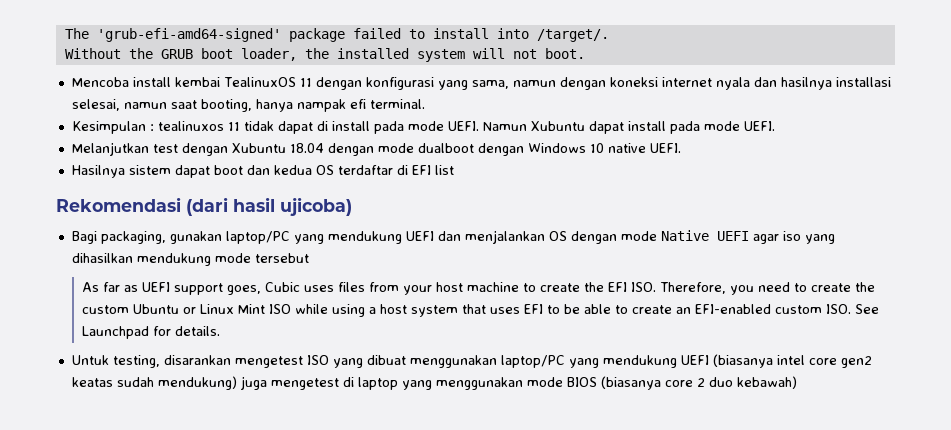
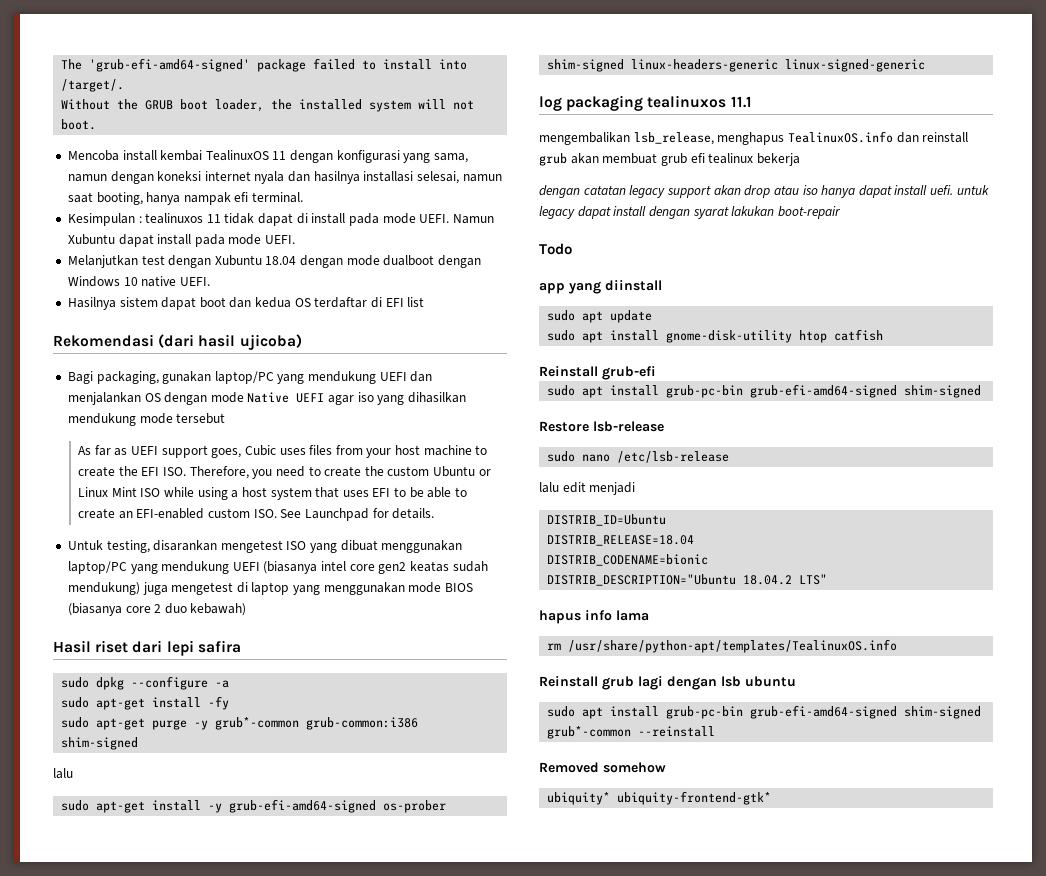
+ Hasil riset dari lepi safira
+ sudo dpkg --configure -a
+ sudo apt-get install -fy
+ sudo apt-get purge -y grub*-common grub-common:i386 shim-signed
+ lalu
+ sudo apt-get install -y grub-efi-amd64-signed os-prober shim-signed linux-headers-generic linux-signed-generic
+ log packaging tealinuxos 11.1
+ mengembalikan lsb_release, menghapus TealinuxOS.info dan reinstall grub akan membuat grub efi tealinux bekerja
+ dengan catatan legacy support akan drop atau iso hanya dapat install uefi. untuk legacy dapat install dengan syarat lakukan boot-repair
+ Todo
+ app yang diinstall
+ sudo apt update
+ sudo apt install gnome-disk-utility htop catfish
+ Reinstall grub-efi
+ sudo apt install grub-pc-bin grub-efi-amd64-signed shim-signed
+ Restore lsb-release
+ sudo nano /etc/lsb-release
+ lalu edit menjadi
+ DISTRIB_ID=Ubuntu
+ DISTRIB_RELEASE=18.04
+ DISTRIB_CODENAME=bionic
+ DISTRIB_DESCRIPTION="Ubuntu 18.04.2 LTS"
+ hapus info lama
+ rm /usr/share/python-apt/templates/TealinuxOS.info
+ Reinstall grub lagi dengan lsb ubuntu
+ sudo apt install grub-pc-bin grub-efi-amd64-signed shim-signed grub*-common --reinstall
+ Removed somehow
+ ubiquity* ubiquity-frontend-gtk*

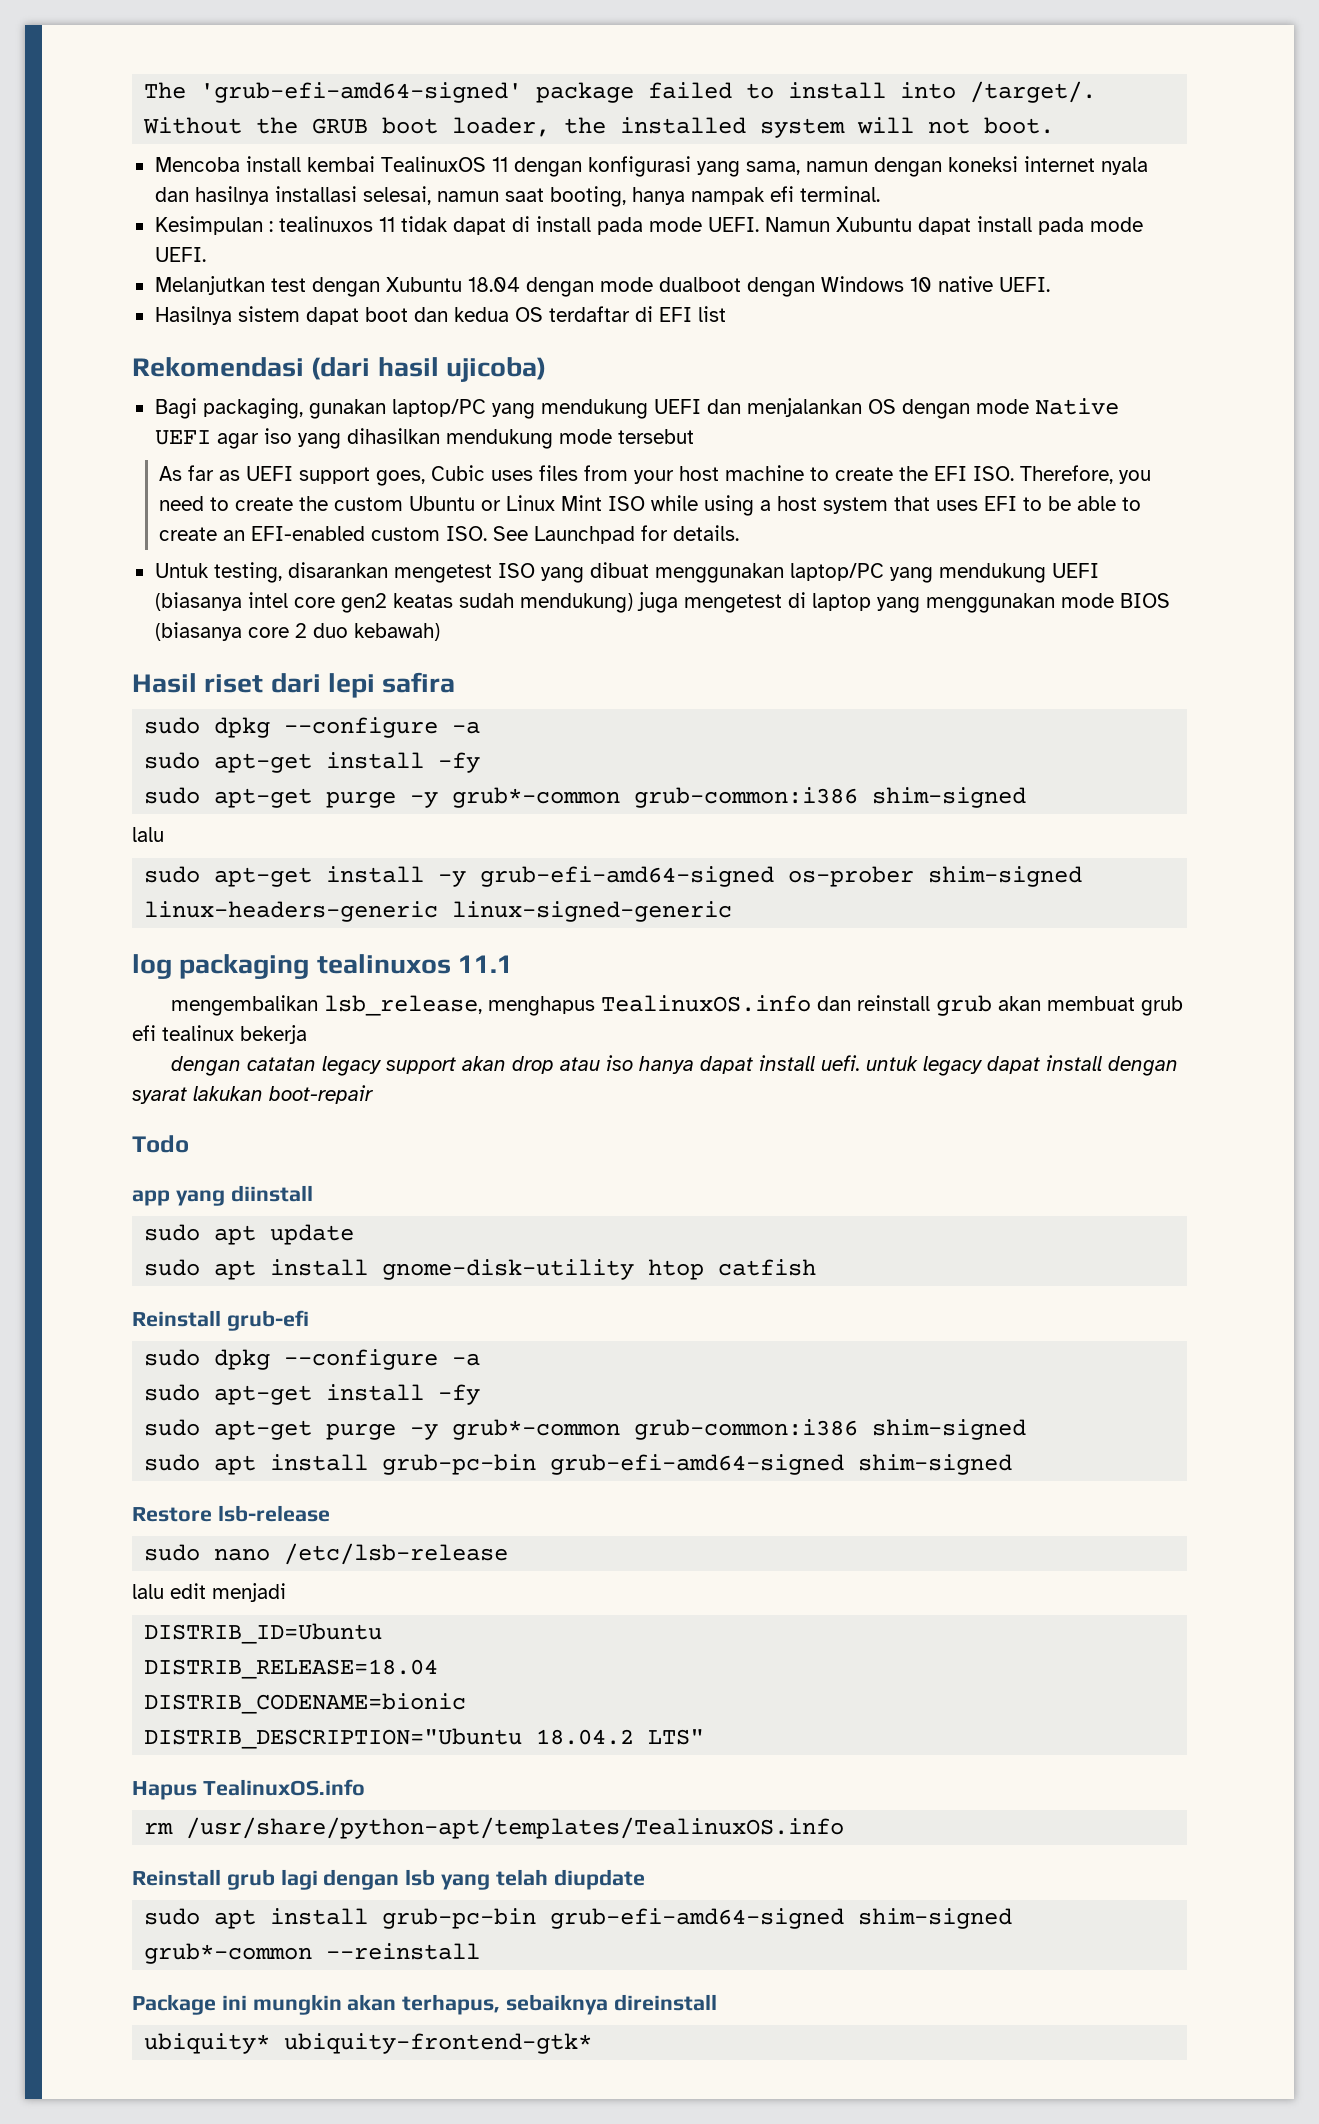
  Reinstall grub-efi
+ sudo dpkg --configure -a
+ sudo apt-get install -fy
+ sudo apt-get purge -y grub*-common grub-common:i386 shim-signed
- hapus info lama
+ Hapus TealinuxOS.info
- Reinstall grub lagi dengan lsb ubuntu
+ Reinstall grub lagi dengan lsb yang telah diupdate
- Removed somehow
+ Package ini mungkin akan terhapus, sebaiknya direinstall

